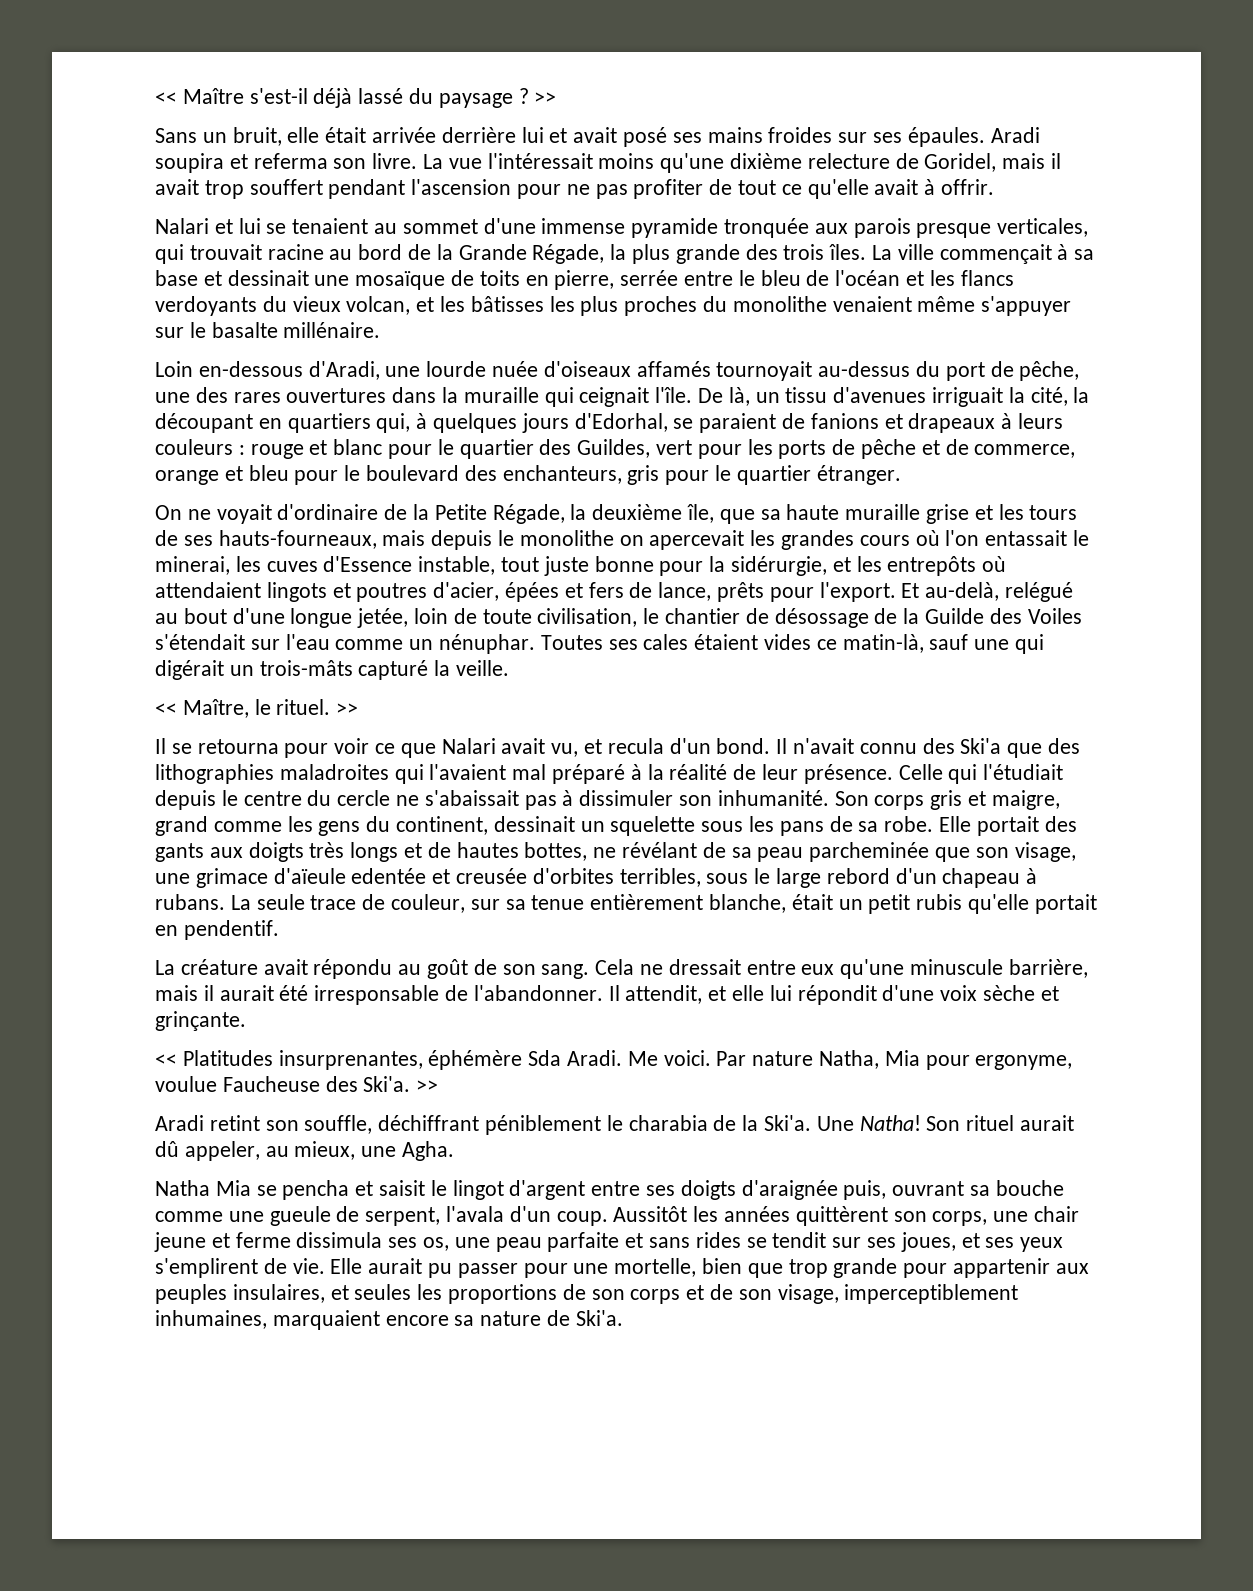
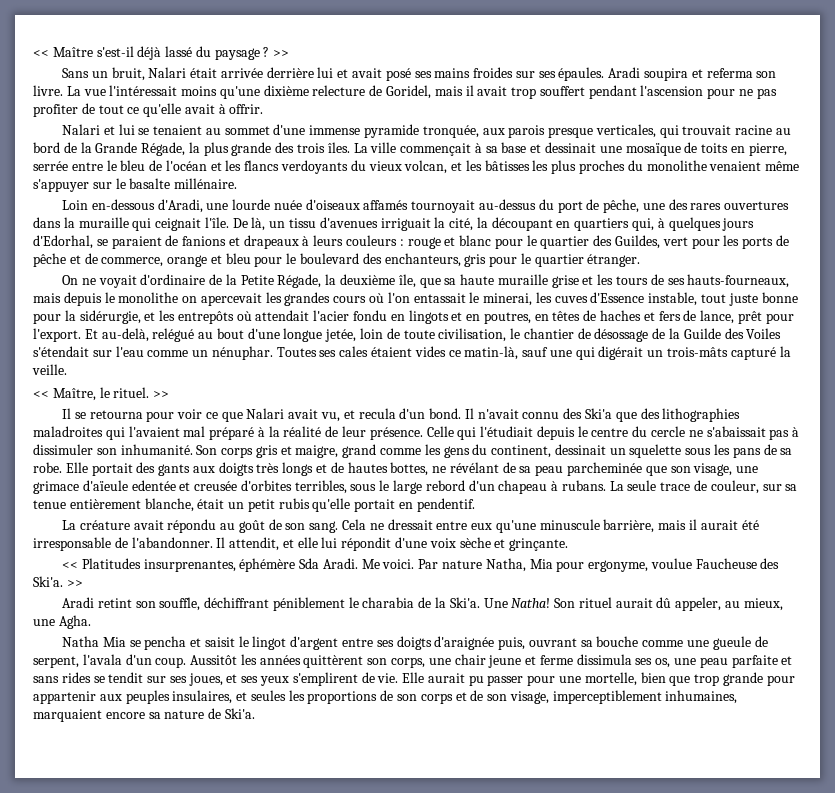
- Sans un bruit, elle était arrivée derrière lui et avait posé ses mains froides sur ses épaules.
+ Sans un bruit, Nalari était arrivée derrière lui et avait posé ses mains froides sur ses épaules.
- Nalari et lui se tenaient au sommet d'une immense pyramide tronquée aux parois presque verticales, qui trouvait racine au bord de la Grande Régade, la plus grande des trois îles.
+ Nalari et lui se tenaient au sommet d'une immense pyramide tronquée, aux parois presque verticales, qui trouvait racine au bord de la Grande Régade, la plus grande des trois îles.
- On ne voyait d'ordinaire de la Petite Régade, la deuxième île, que sa haute muraille grise et les tours de ses hauts-fourneaux, mais depuis le monolithe on apercevait les grandes cours où l'on entassait le minerai, les cuves d'Essence instable, tout juste bonne pour la sidérurgie, et les entrepôts où attendaient lingots et poutres d'acier, épées et fers de lance, prêts pour l'export.
+ On ne voyait d'ordinaire de la Petite Régade, la deuxième île, que sa haute muraille grise et les tours de ses hauts-fourneaux, mais depuis le monolithe on apercevait les grandes cours où l'on entassait le minerai, les cuves d'Essence instable, tout juste bonne pour la sidérurgie, et les entrepôts où attendait l'acier fondu en lingots et en poutres, en têtes de haches et fers de lance, prêt pour l'export.

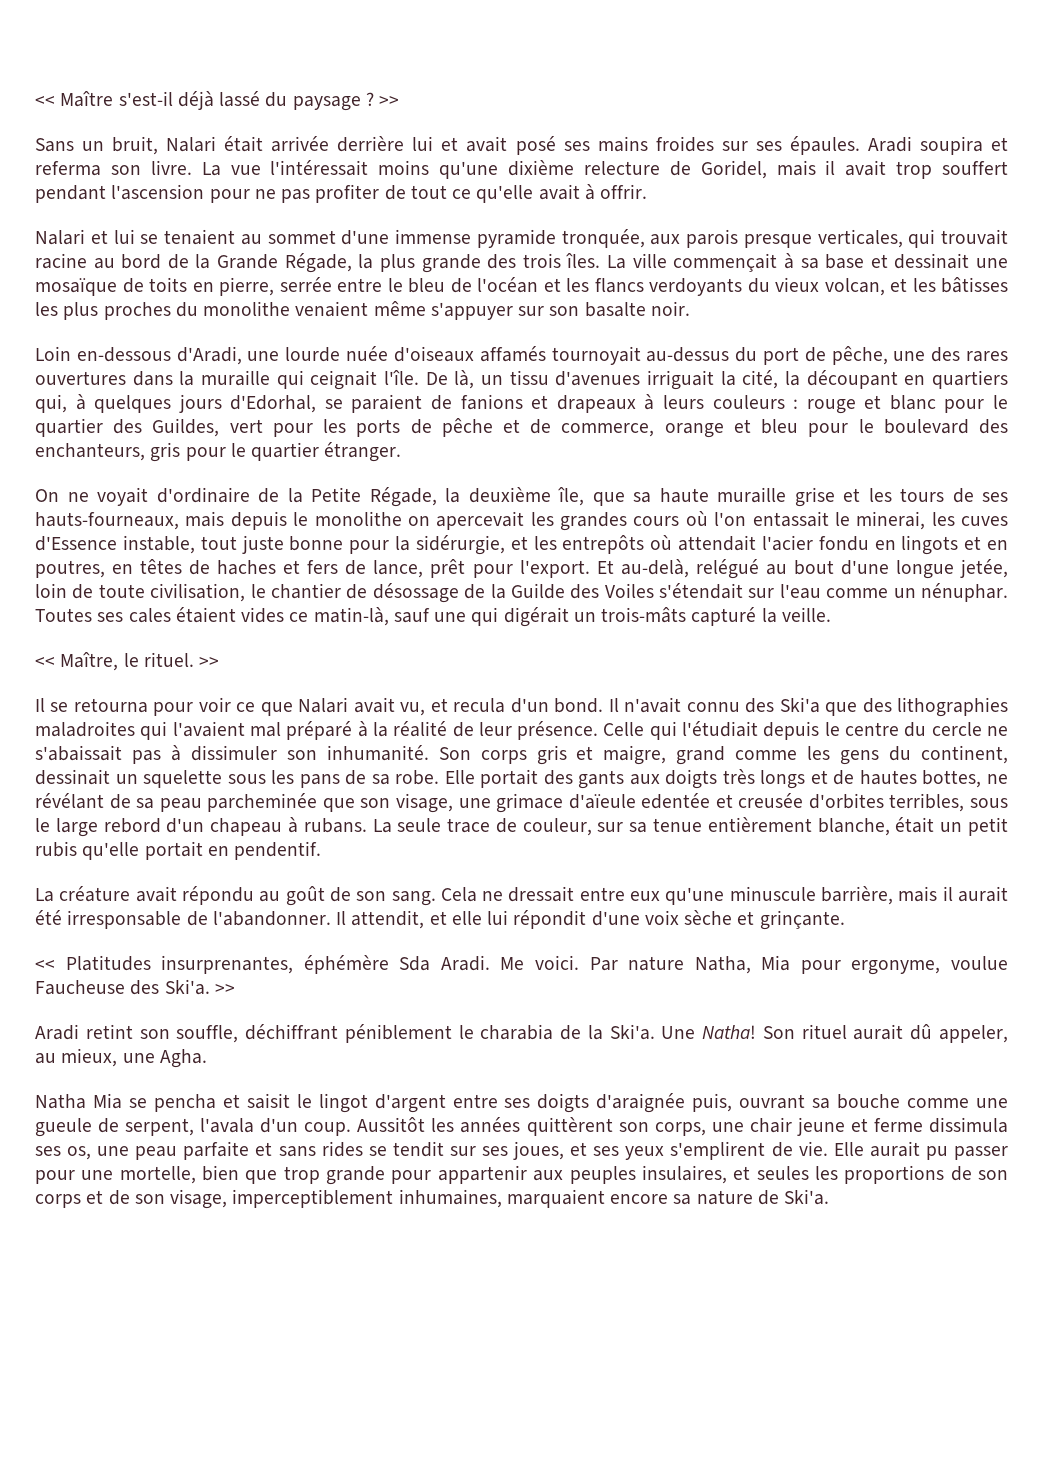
- La ville commençait à sa base et dessinait une mosaïque de toits en pierre, serrée entre le bleu de l'océan et les flancs verdoyants du vieux volcan, et les bâtisses les plus proches du monolithe venaient même s'appuyer sur le basalte millénaire.
+ La ville commençait à sa base et dessinait une mosaïque de toits en pierre, serrée entre le bleu de l'océan et les flancs verdoyants du vieux volcan, et les bâtisses les plus proches du monolithe venaient même s'appuyer sur son basalte noir.

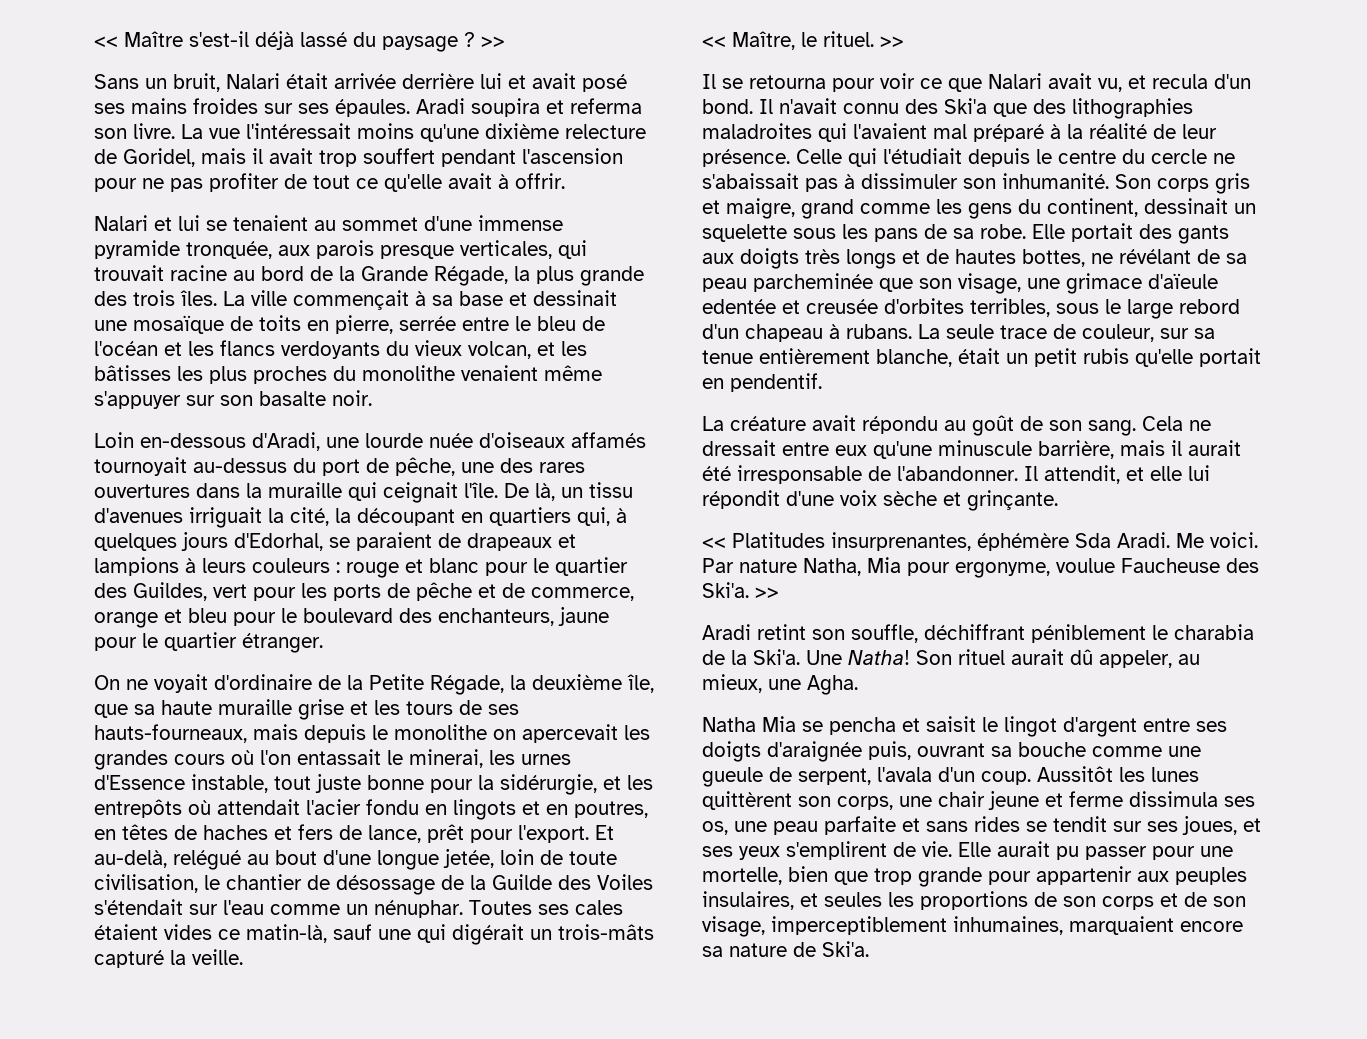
- De là, un tissu d'avenues irriguait la cité, la découpant en quartiers qui, à quelques jours d'Edorhal, se paraient de fanions et drapeaux à leurs couleurs : rouge et blanc pour le quartier des Guildes, vert pour les ports de pêche et de commerce, orange et bleu pour le boulevard des enchanteurs, gris pour le quartier étranger.
+ De là, un tissu d'avenues irriguait la cité, la découpant en quartiers qui, à quelques jours d'Edorhal, se paraient de drapeaux et lampions à leurs couleurs : rouge et blanc pour le quartier des Guildes, vert pour les ports de pêche et de commerce, orange et bleu pour le boulevard des enchanteurs, jaune pour le quartier étranger.
- On ne voyait d'ordinaire de la Petite Régade, la deuxième île, que sa haute muraille grise et les tours de ses hauts-fourneaux, mais depuis le monolithe on apercevait les grandes cours où l'on entassait le minerai, les cuves d'Essence instable, tout juste bonne pour la sidérurgie, et les entrepôts où attendait l'acier fondu en lingots et en poutres, en têtes de haches et fers de lance, prêt pour l'export.
+ On ne voyait d'ordinaire de la Petite Régade, la deuxième île, que sa haute muraille grise et les tours de ses hauts-fourneaux, mais depuis le monolithe on apercevait les grandes cours où l'on entassait le minerai, les urnes d'Essence instable, tout juste bonne pour la sidérurgie, et les entrepôts où attendait l'acier fondu en lingots et en poutres, en têtes de haches et fers de lance, prêt pour l'export.
- Aussitôt les années quittèrent son corps, une chair jeune et ferme dissimula ses os, une peau parfaite et sans rides se tendit sur ses joues, et ses yeux s'emplirent de vie.
+ Aussitôt les lunes quittèrent son corps, une chair jeune et ferme dissimula ses os, une peau parfaite et sans rides se tendit sur ses joues, et ses yeux s'emplirent de vie.

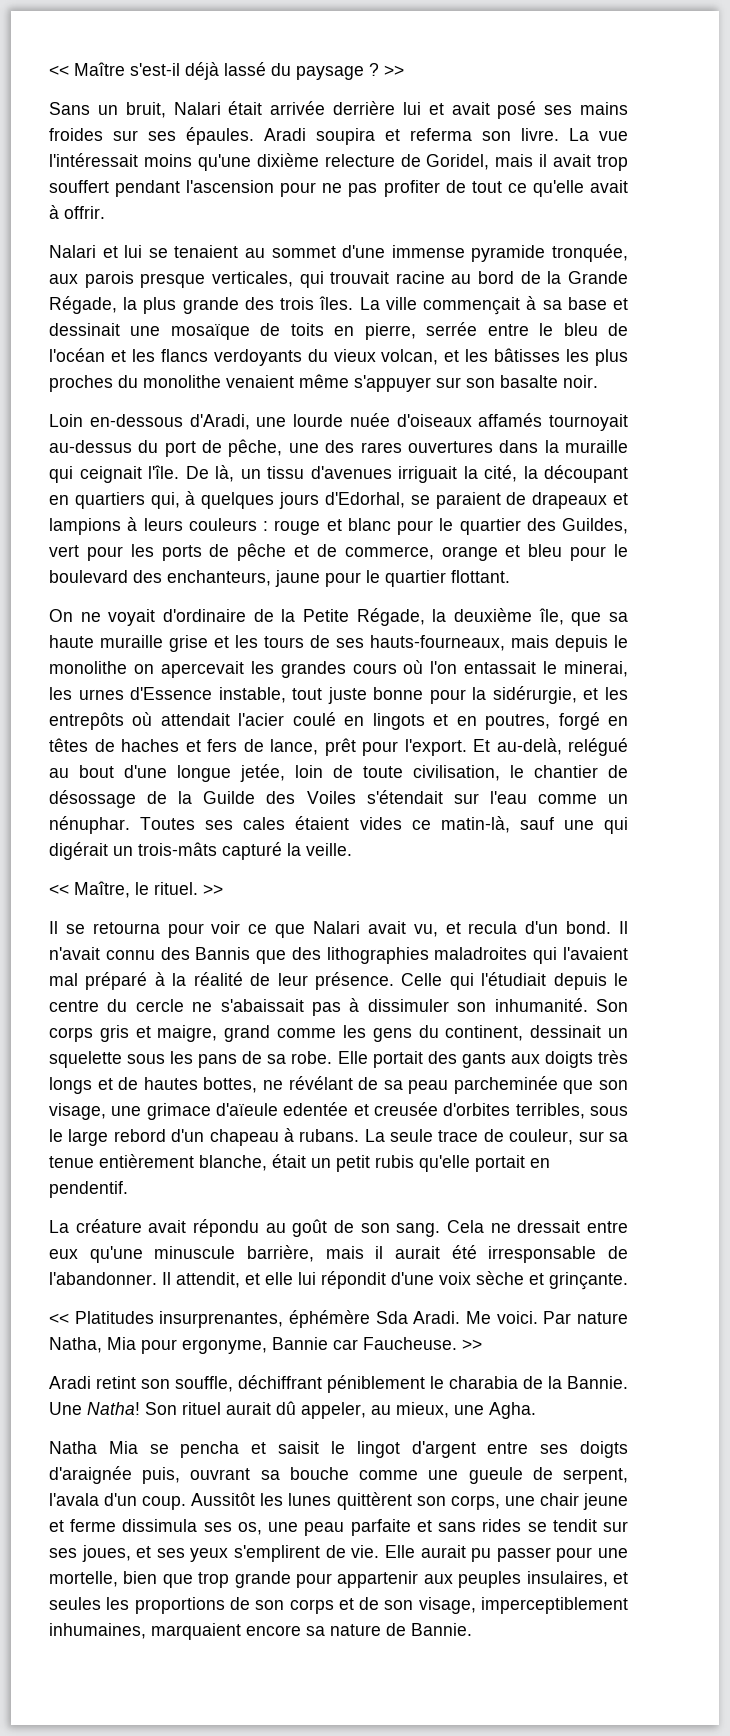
- De là, un tissu d'avenues irriguait la cité, la découpant en quartiers qui, à quelques jours d'Edorhal, se paraient de drapeaux et lampions à leurs couleurs : rouge et blanc pour le quartier des Guildes, vert pour les ports de pêche et de commerce, orange et bleu pour le boulevard des enchanteurs, jaune pour le quartier étranger.
+ De là, un tissu d'avenues irriguait la cité, la découpant en quartiers qui, à quelques jours d'Edorhal, se paraient de drapeaux et lampions à leurs couleurs : rouge et blanc pour le quartier des Guildes, vert pour les ports de pêche et de commerce, orange et bleu pour le boulevard des enchanteurs, jaune pour le quartier flottant.
- On ne voyait d'ordinaire de la Petite Régade, la deuxième île, que sa haute muraille grise et les tours de ses hauts-fourneaux, mais depuis le monolithe on apercevait les grandes cours où l'on entassait le minerai, les urnes d'Essence instable, tout juste bonne pour la sidérurgie, et les entrepôts où attendait l'acier fondu en lingots et en poutres, en têtes de haches et fers de lance, prêt pour l'export.
+ On ne voyait d'ordinaire de la Petite Régade, la deuxième île, que sa haute muraille grise et les tours de ses hauts-fourneaux, mais depuis le monolithe on apercevait les grandes cours où l'on entassait le minerai, les urnes d'Essence instable, tout juste bonne pour la sidérurgie, et les entrepôts où attendait l'acier coulé en lingots et en poutres, forgé en têtes de haches et fers de lance, prêt pour l'export.
- Il n'avait connu des Ski'a que des lithographies maladroites qui l'avaient mal préparé à la réalité de leur présence.
+ Il n'avait connu des Bannis que des lithographies maladroites qui l'avaient mal préparé à la réalité de leur présence.
- Par nature Natha, Mia pour ergonyme, voulue Faucheuse des Ski'a.
+ Par nature Natha, Mia pour ergonyme, Bannie car Faucheuse.
- Aradi retint son souffle, déchiffrant péniblement le charabia de la Ski'a.
+ Aradi retint son souffle, déchiffrant péniblement le charabia de la Bannie.
- Elle aurait pu passer pour une mortelle, bien que trop grande pour appartenir aux peuples insulaires, et seules les proportions de son corps et de son visage, imperceptiblement inhumaines, marquaient encore sa nature de Ski'a.
+ Elle aurait pu passer pour une mortelle, bien que trop grande pour appartenir aux peuples insulaires, et seules les proportions de son corps et de son visage, imperceptiblement inhumaines, marquaient encore sa nature de Bannie.

